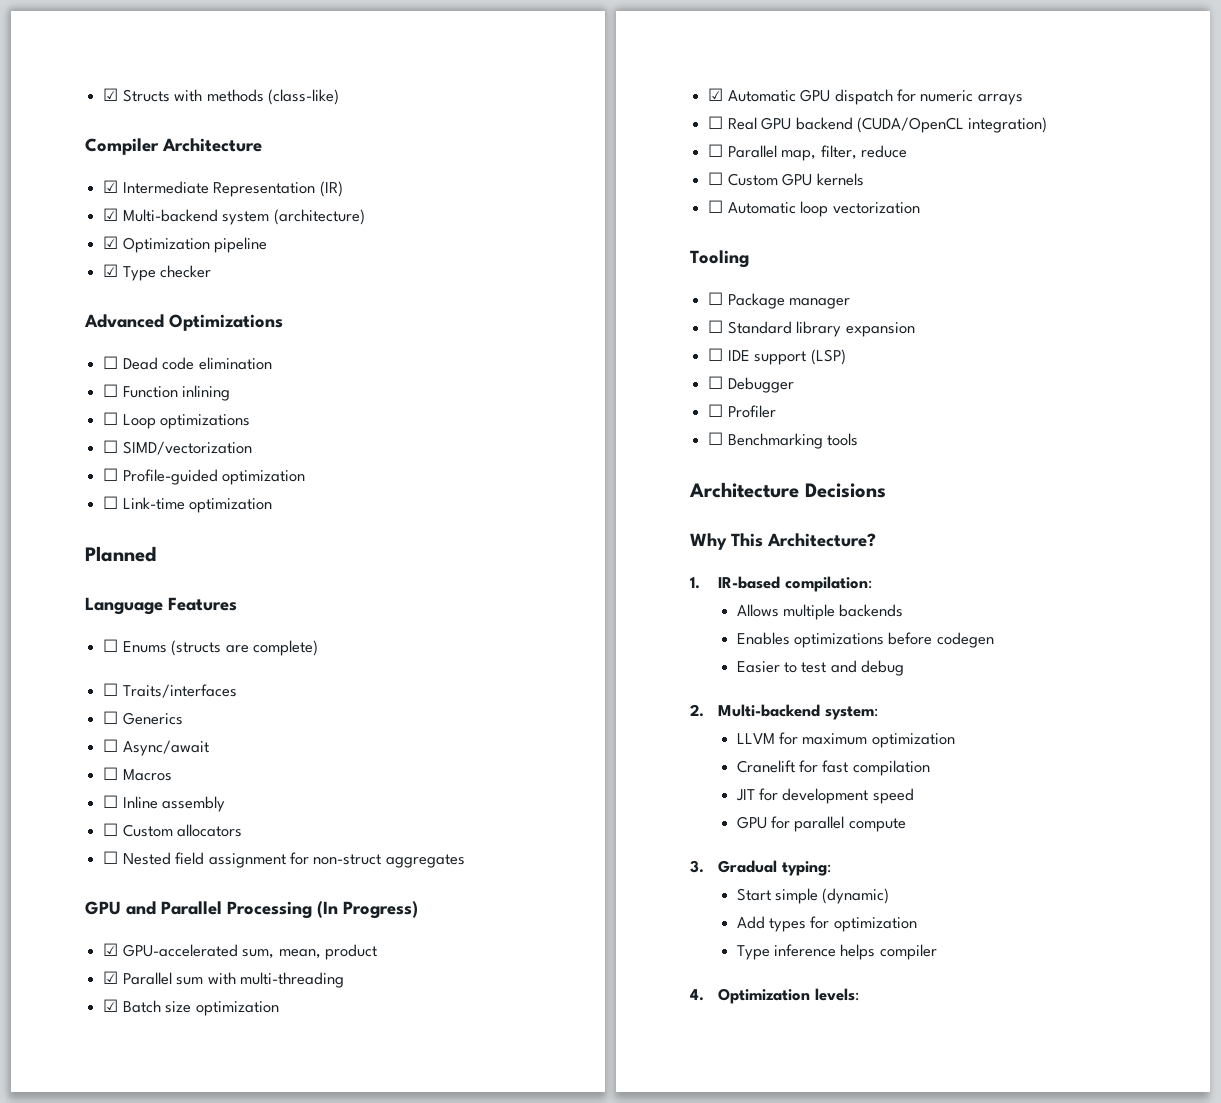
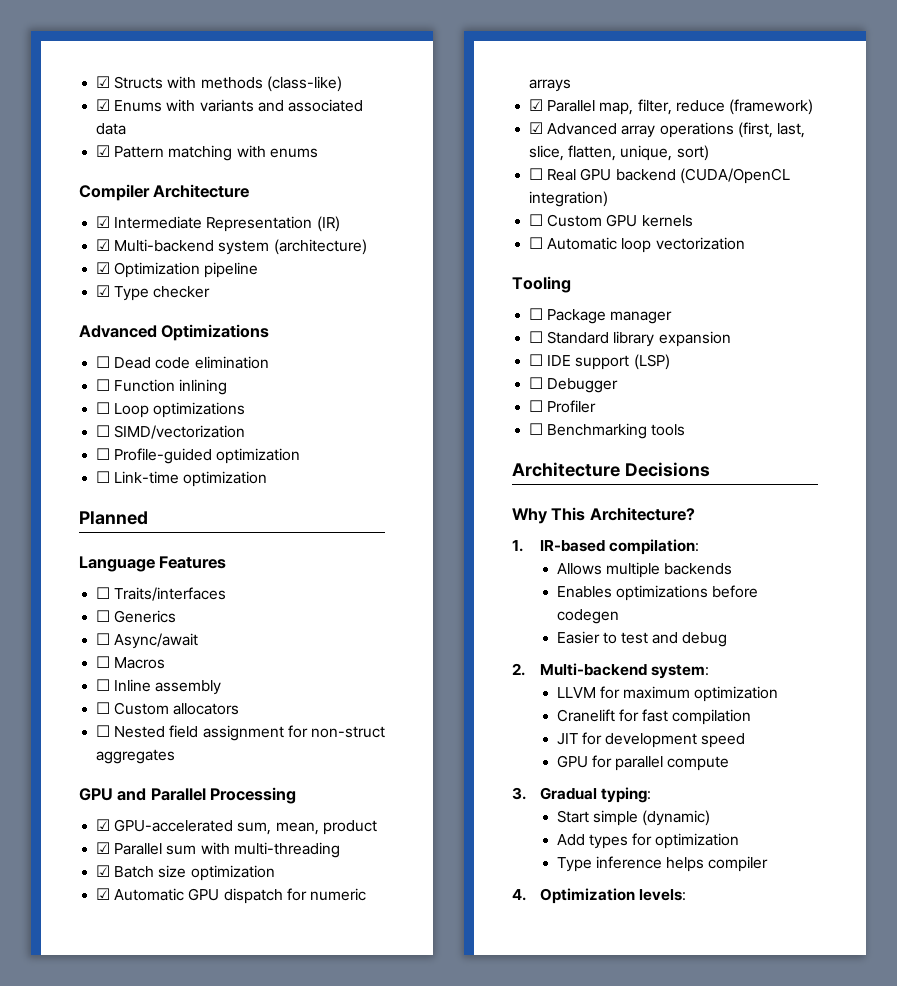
+ ☑ Enums with variants and associated data
+ ☑ Pattern matching with enums
- ☐ Enums (structs are complete)
- GPU and Parallel Processing (In Progress)
+ GPU and Parallel Processing
+ ☑ Parallel map, filter, reduce (framework)
+ ☑ Advanced array operations (first, last, slice, flatten, unique, sort)
- ☐ Parallel map, filter, reduce

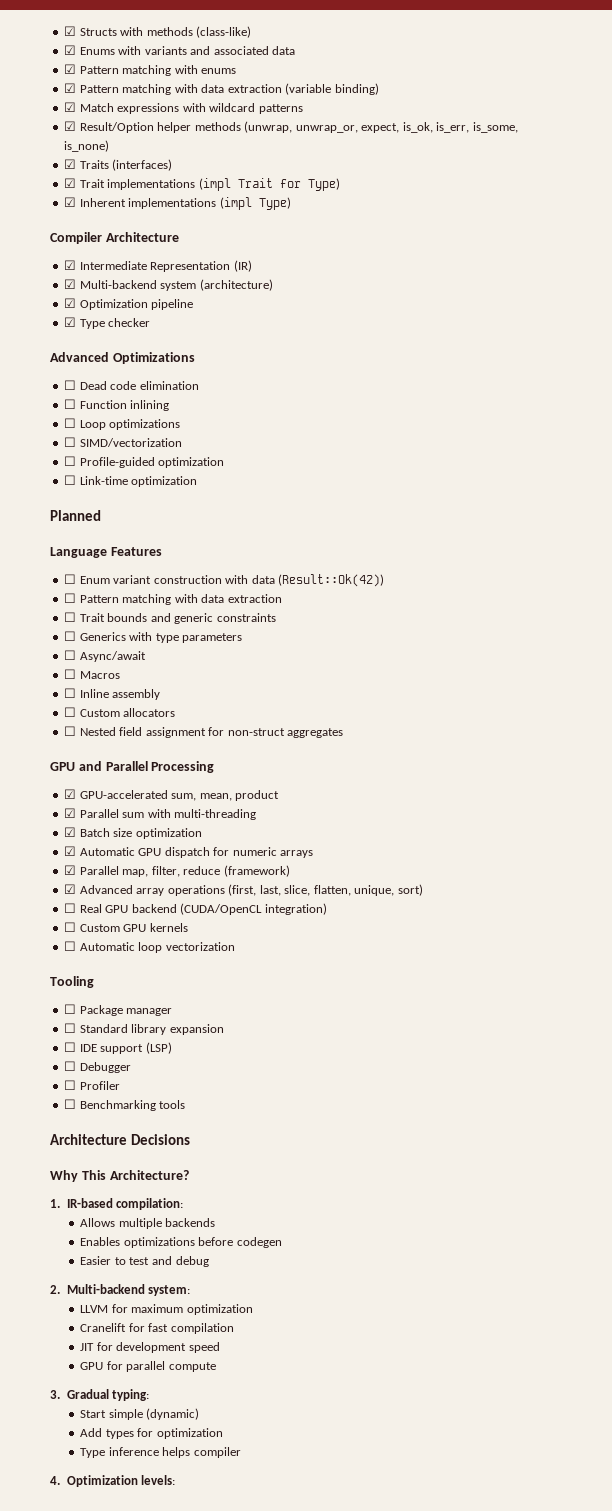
+ ☑ Pattern matching with data extraction (variable binding)
+ ☑ Match expressions with wildcard patterns
+ ☑ Result/Option helper methods (unwrap, unwrap_or, expect, is_ok, is_err, is_some, is_none)
+ ☑ Traits (interfaces)
+ ☑ Trait implementations (impl Trait for Type)
+ ☑ Inherent implementations (impl Type)
- ☐ Traits/interfaces
+ ☐ Enum variant construction with data (Result::Ok(42))
+ ☐ Pattern matching with data extraction
+ ☐ Trait bounds and generic constraints
- ☐ Generics
+ ☐ Generics with type parameters

